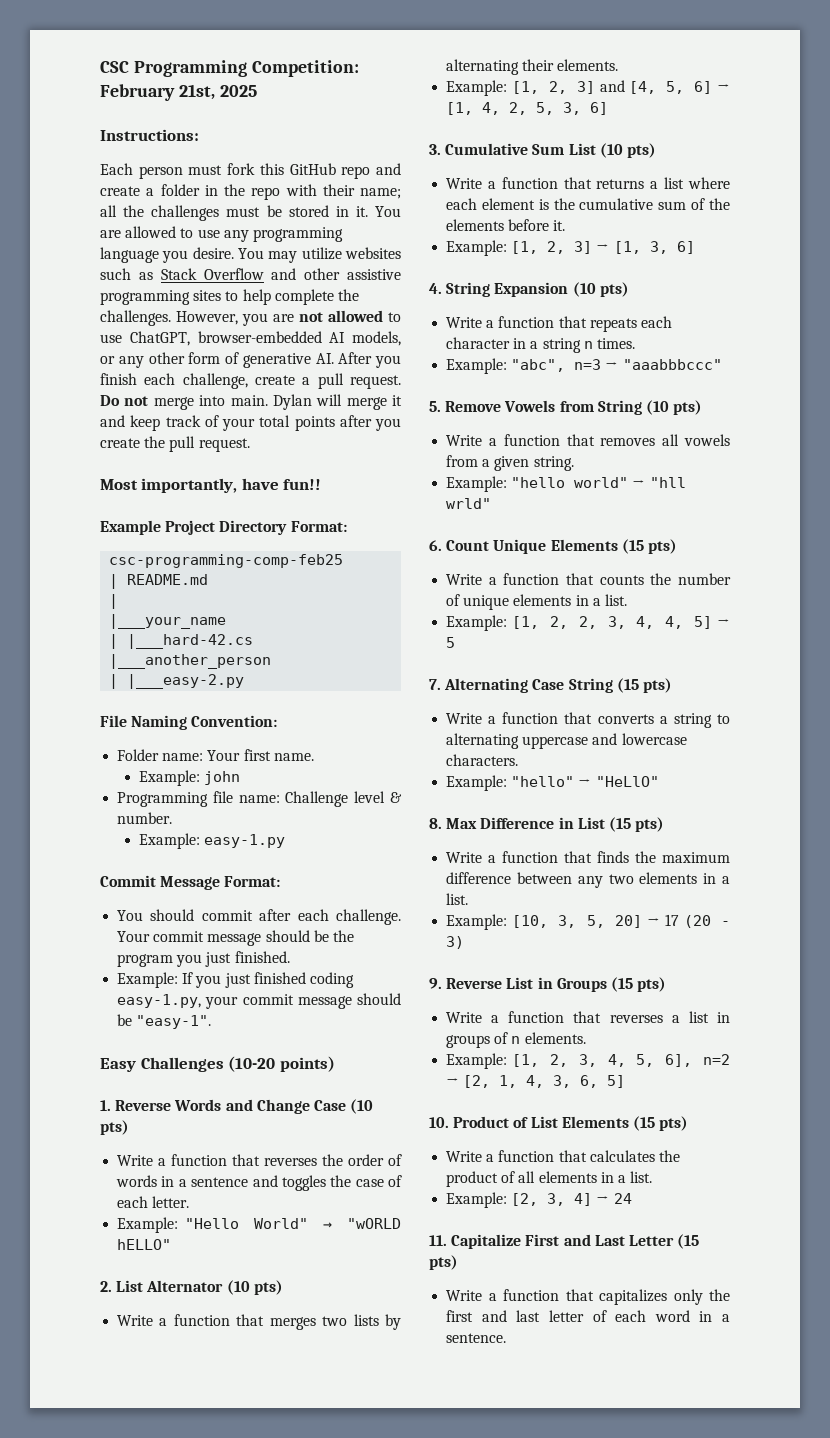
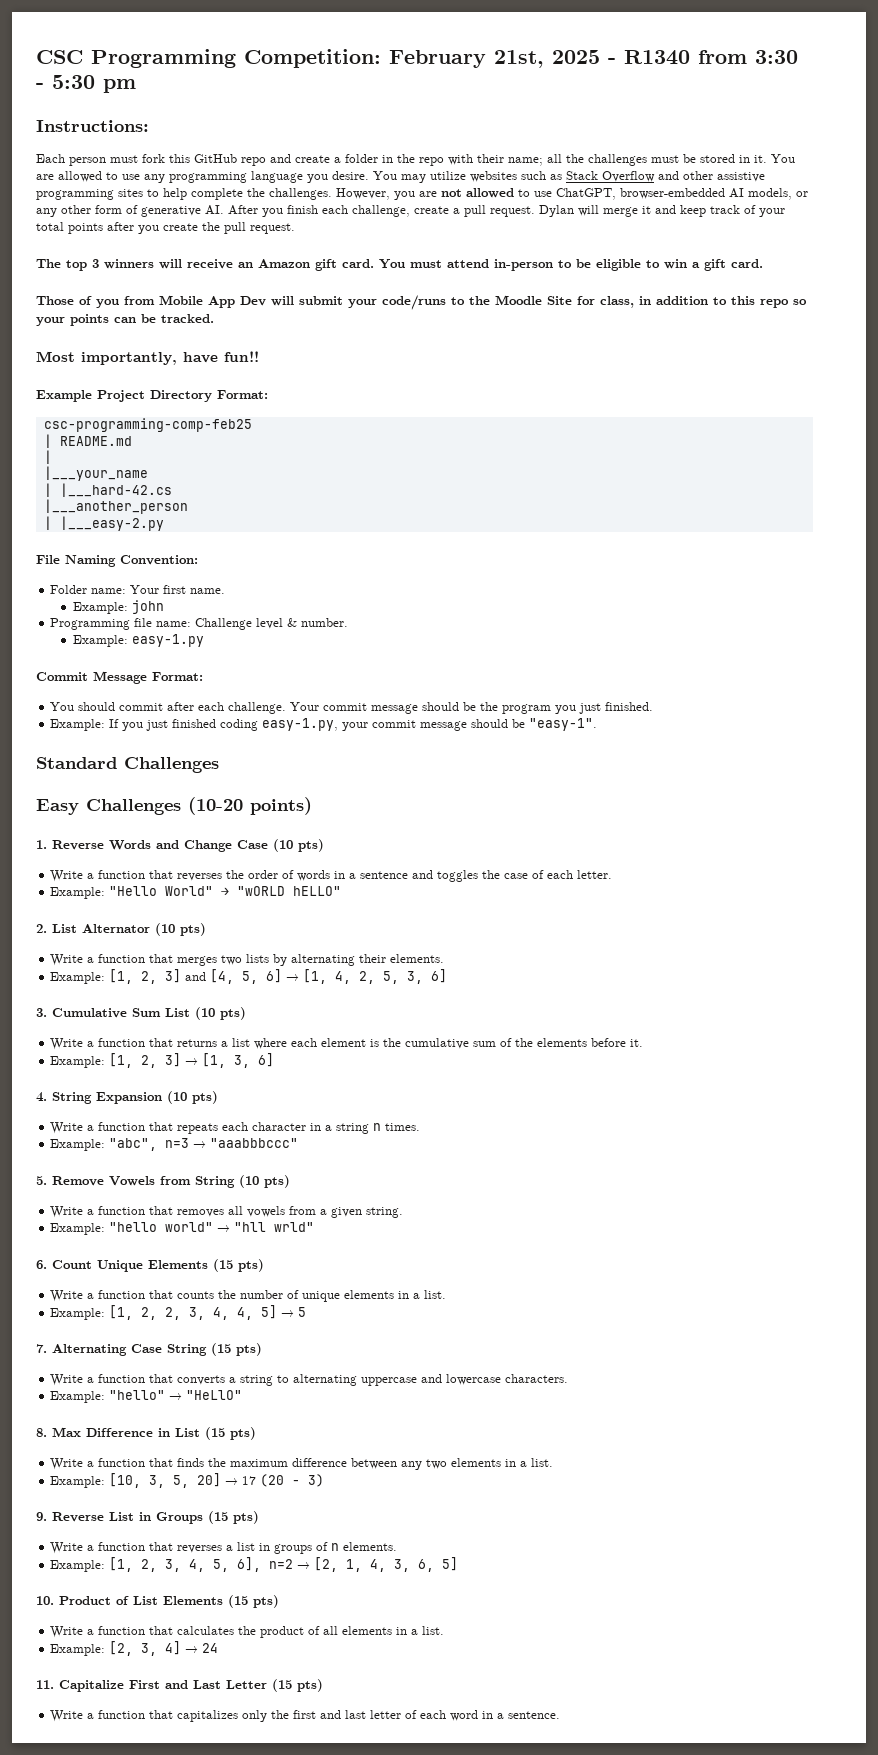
- CSC Programming Competition: February 21st, 2025
+ CSC Programming Competition: February 21st, 2025 - R1340 from 3:30 - 5:30 pm
- Do not merge into main.
+ The top 3 winners will receive an Amazon gift card. You must attend in-person to be eligible to win a gift card.
+ Those of you from Mobile App Dev will submit your code/runs to the Moodle Site for class, in addition to this repo so your points can be tracked.
+ Standard Challenges

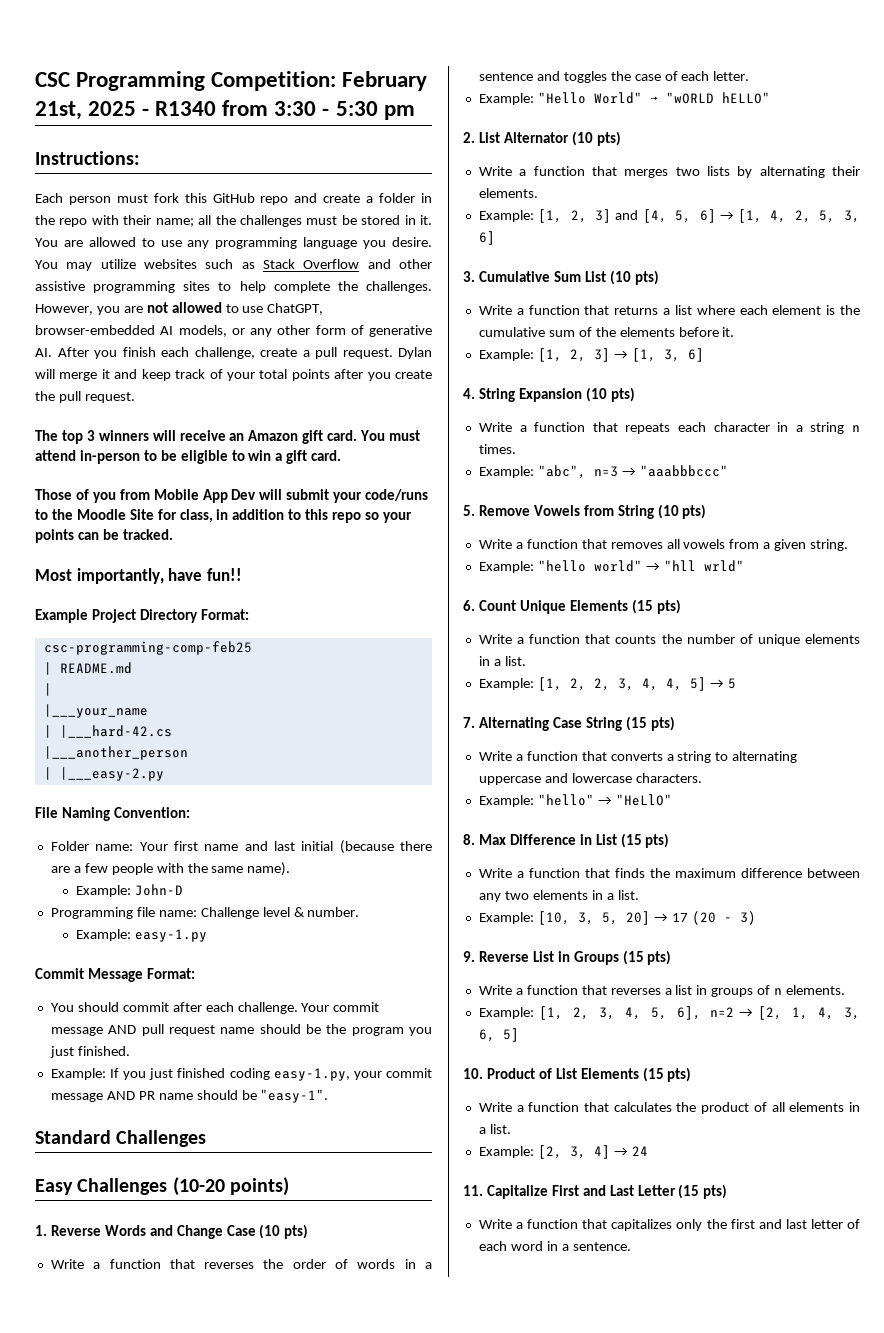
- Folder name: Your first name.
- Example: john
+ Folder name: Your first name and last initial (because there are a few people with the same name).
+ Example: John-D
- Your commit message should be the program you just finished.
+ Your commit message AND pull request name should be the program you just finished.
- Example: If you just finished coding easy-1.py, your commit message should be "easy-1".
+ Example: If you just finished coding easy-1.py, your commit message AND PR name should be "easy-1".

